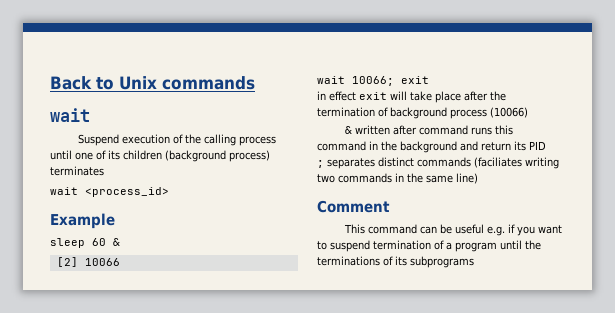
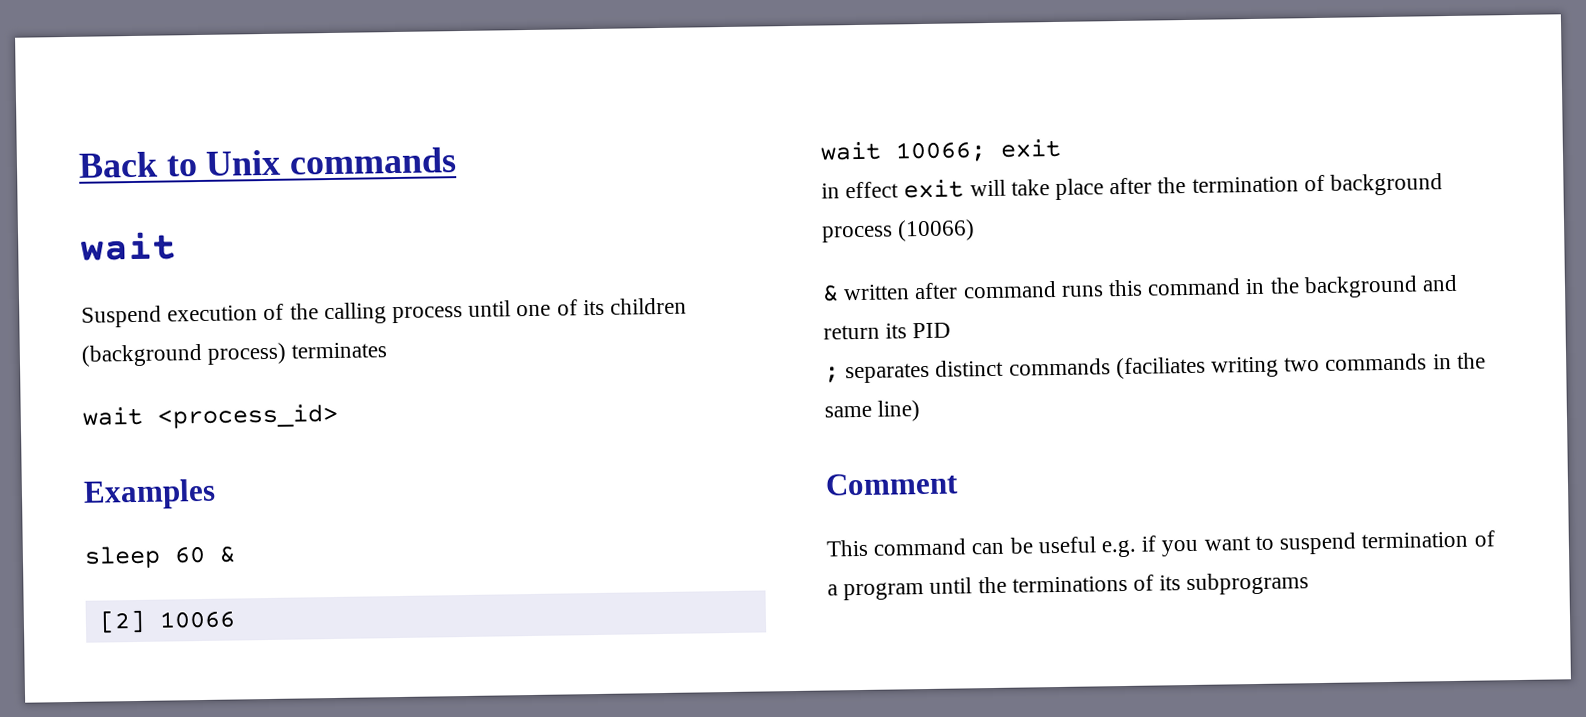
- Example
+ Examples

